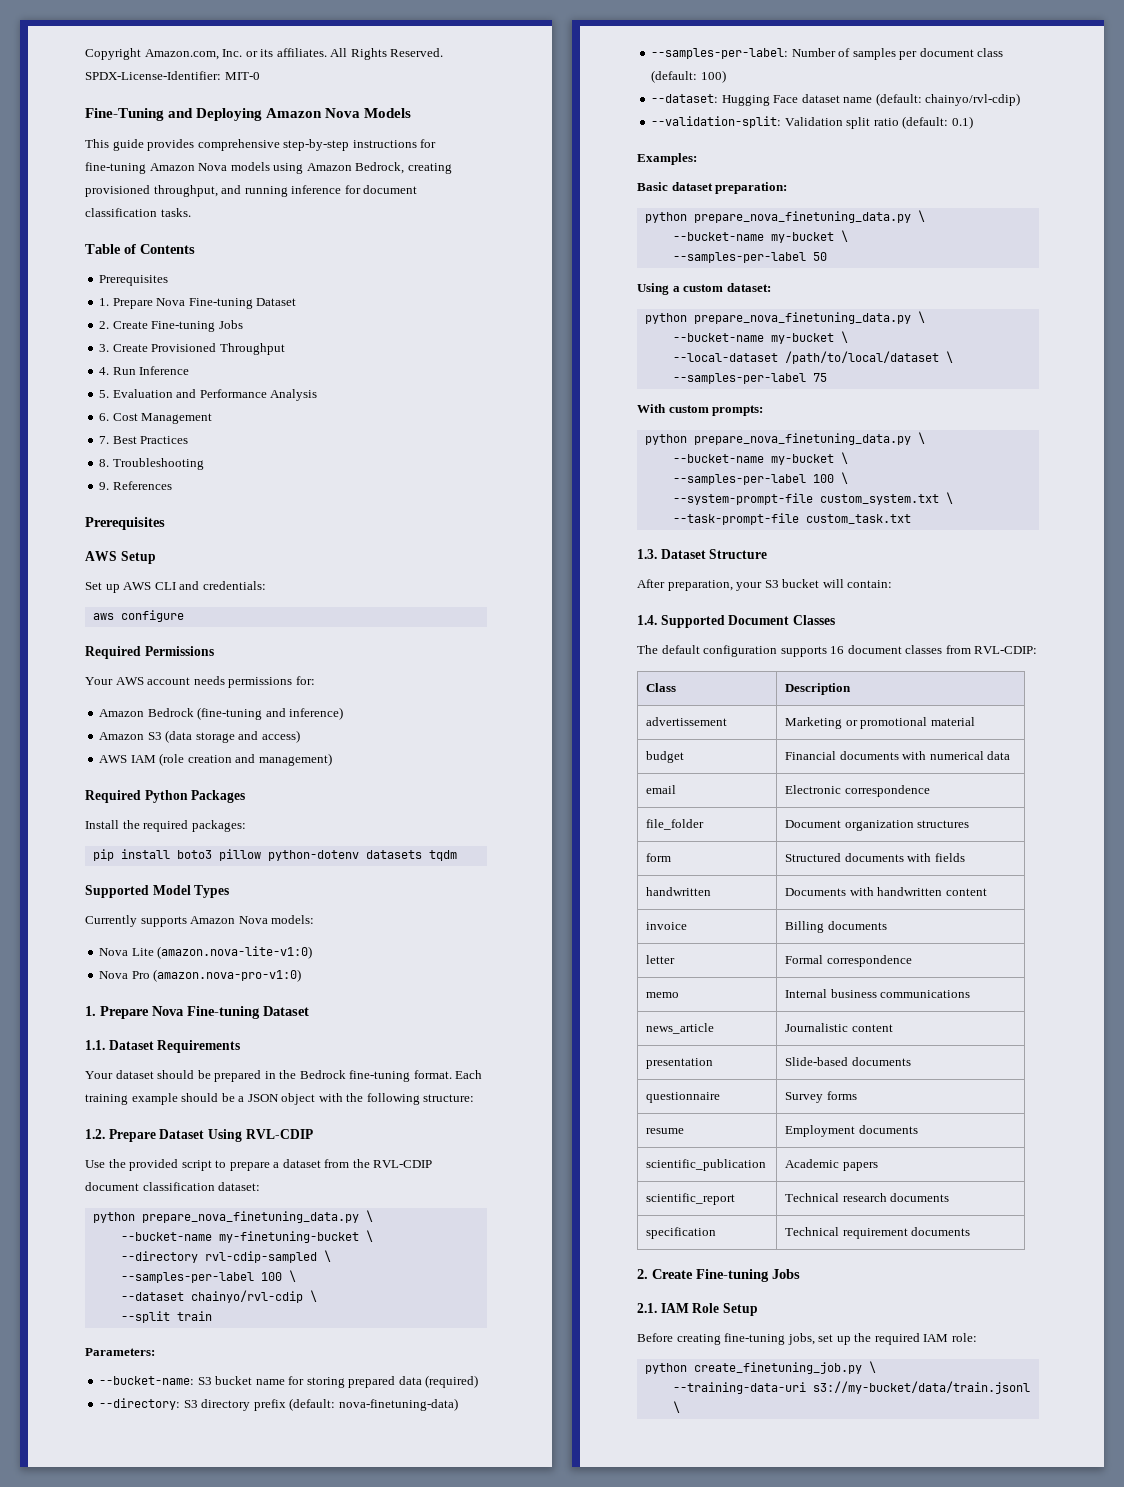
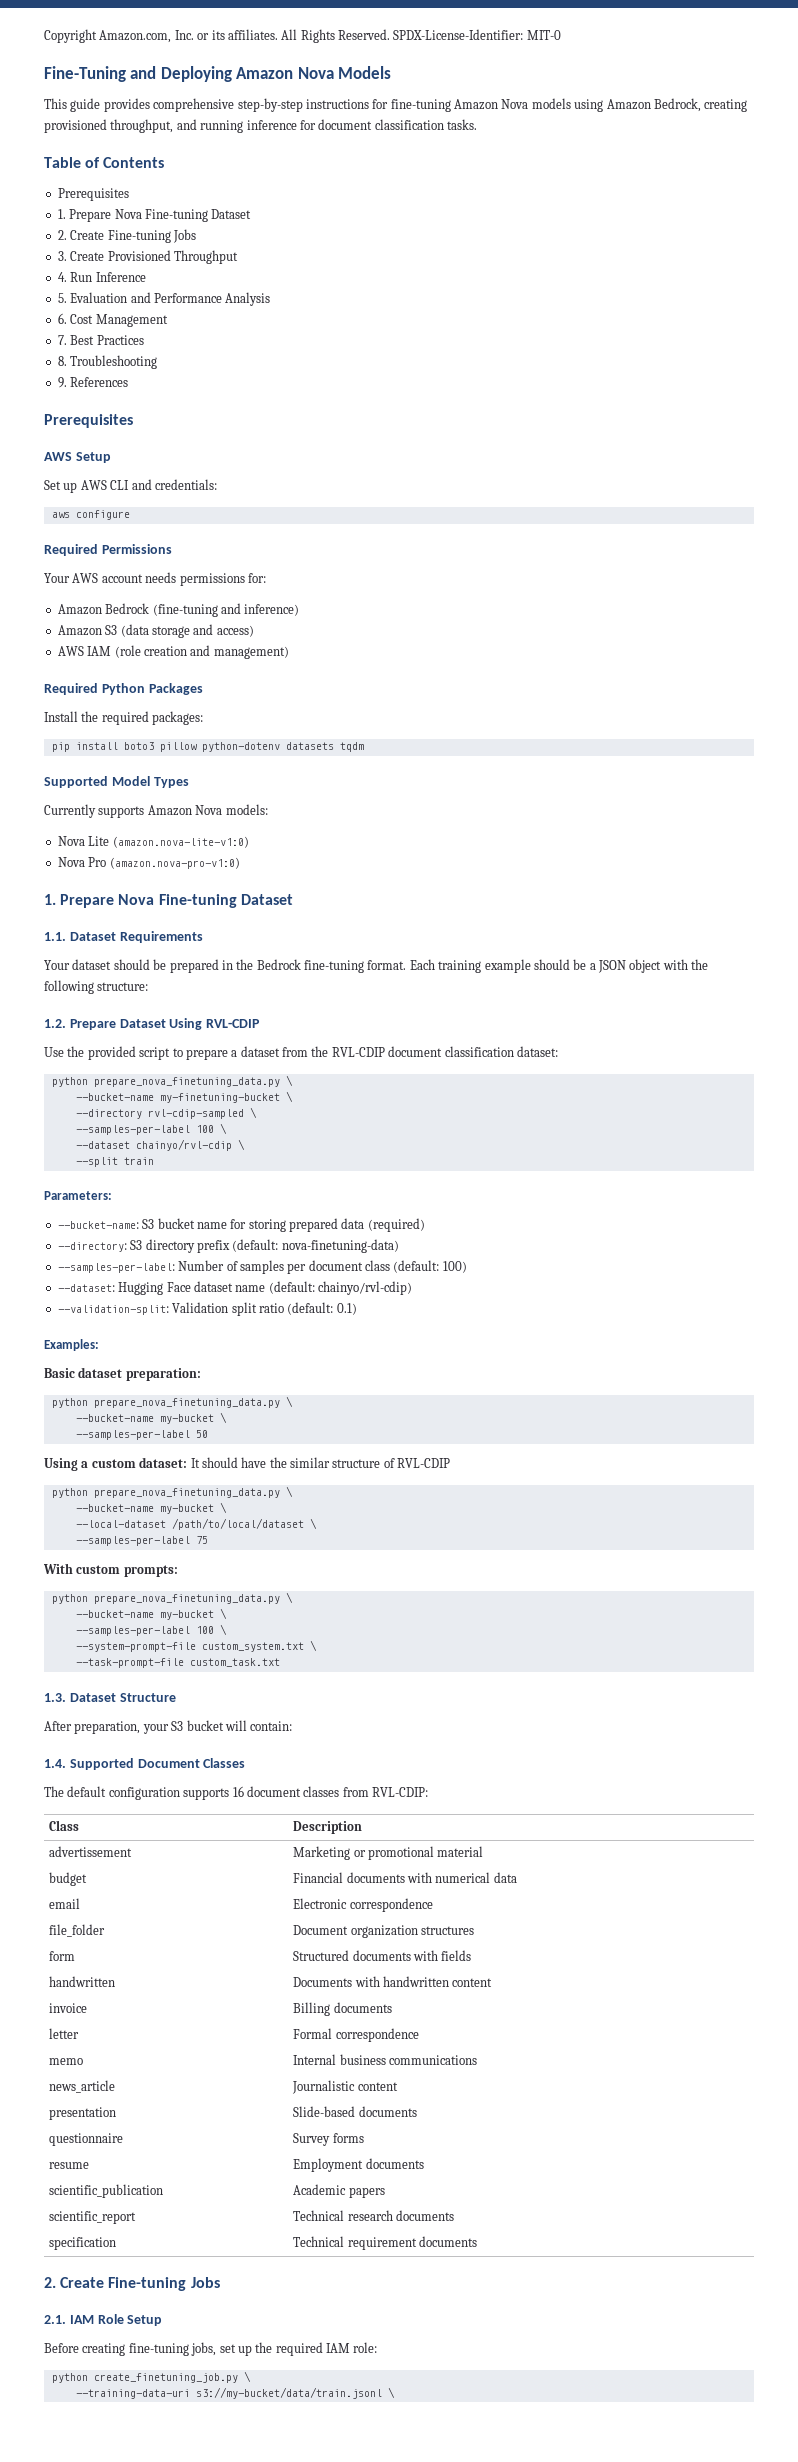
- Using a custom dataset:
+ Using a custom dataset: It should have the similar structure of RVL-CDIP

